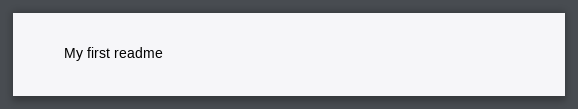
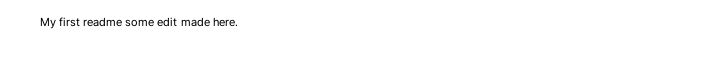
- My first readme
+ My first readme some edit made here.

